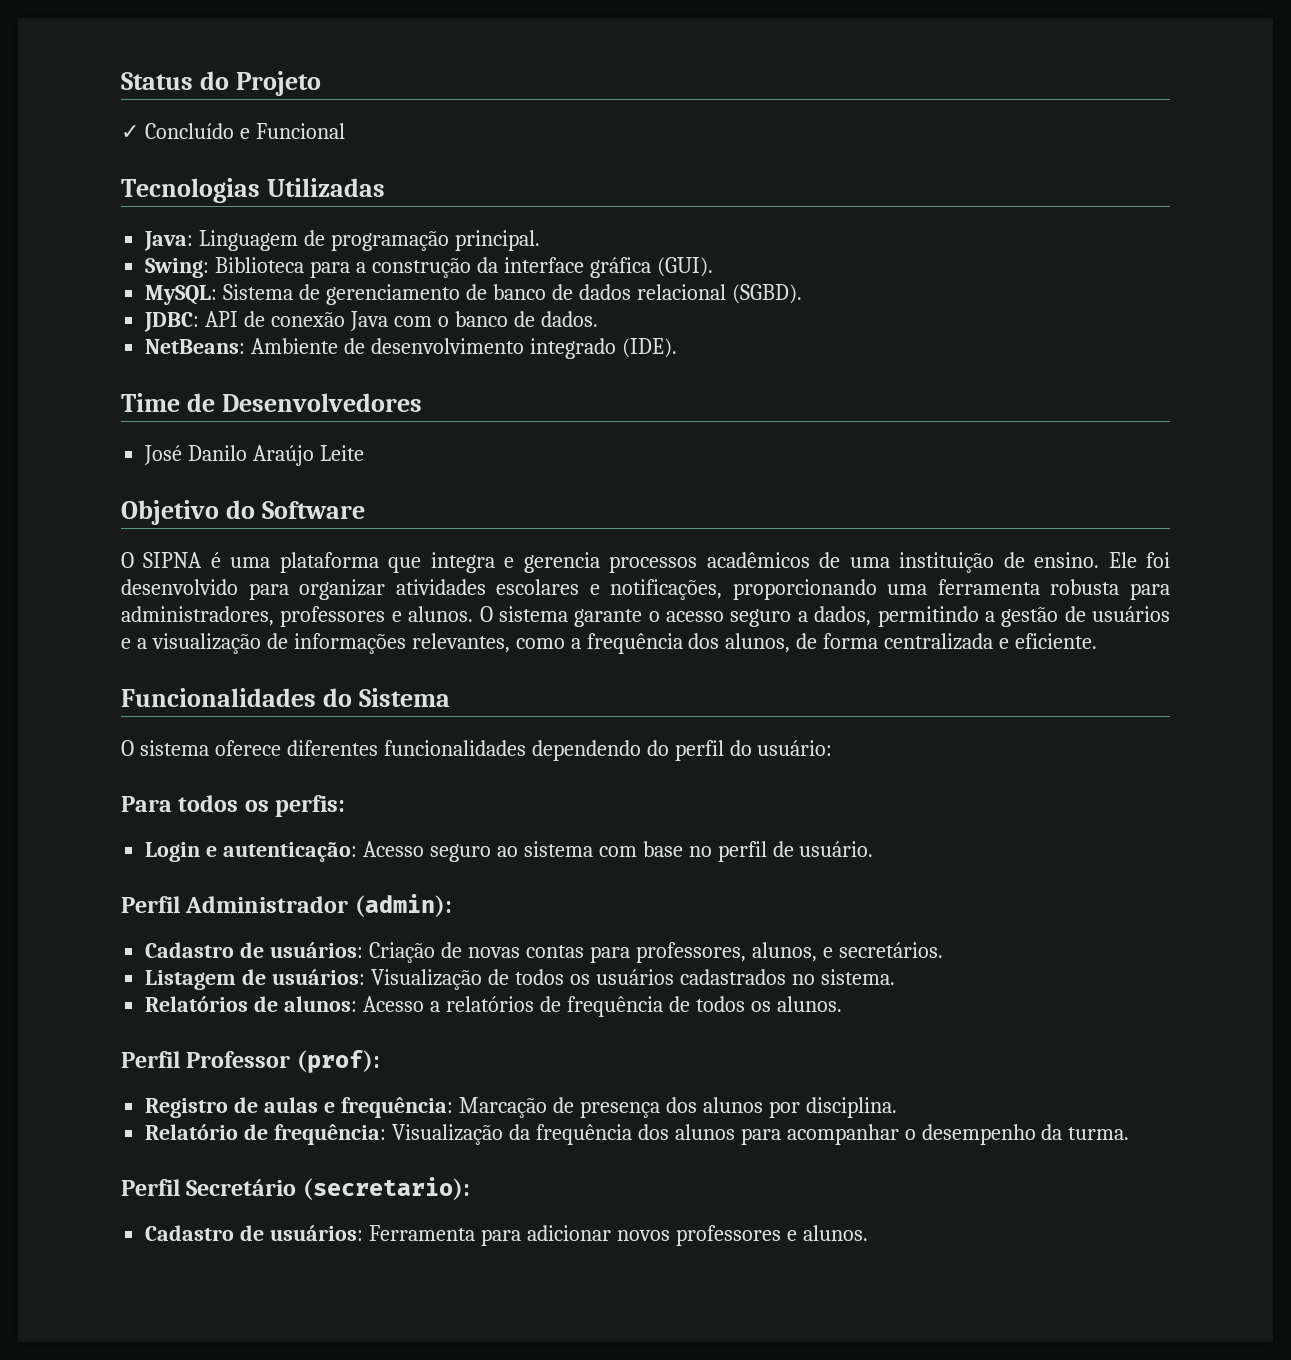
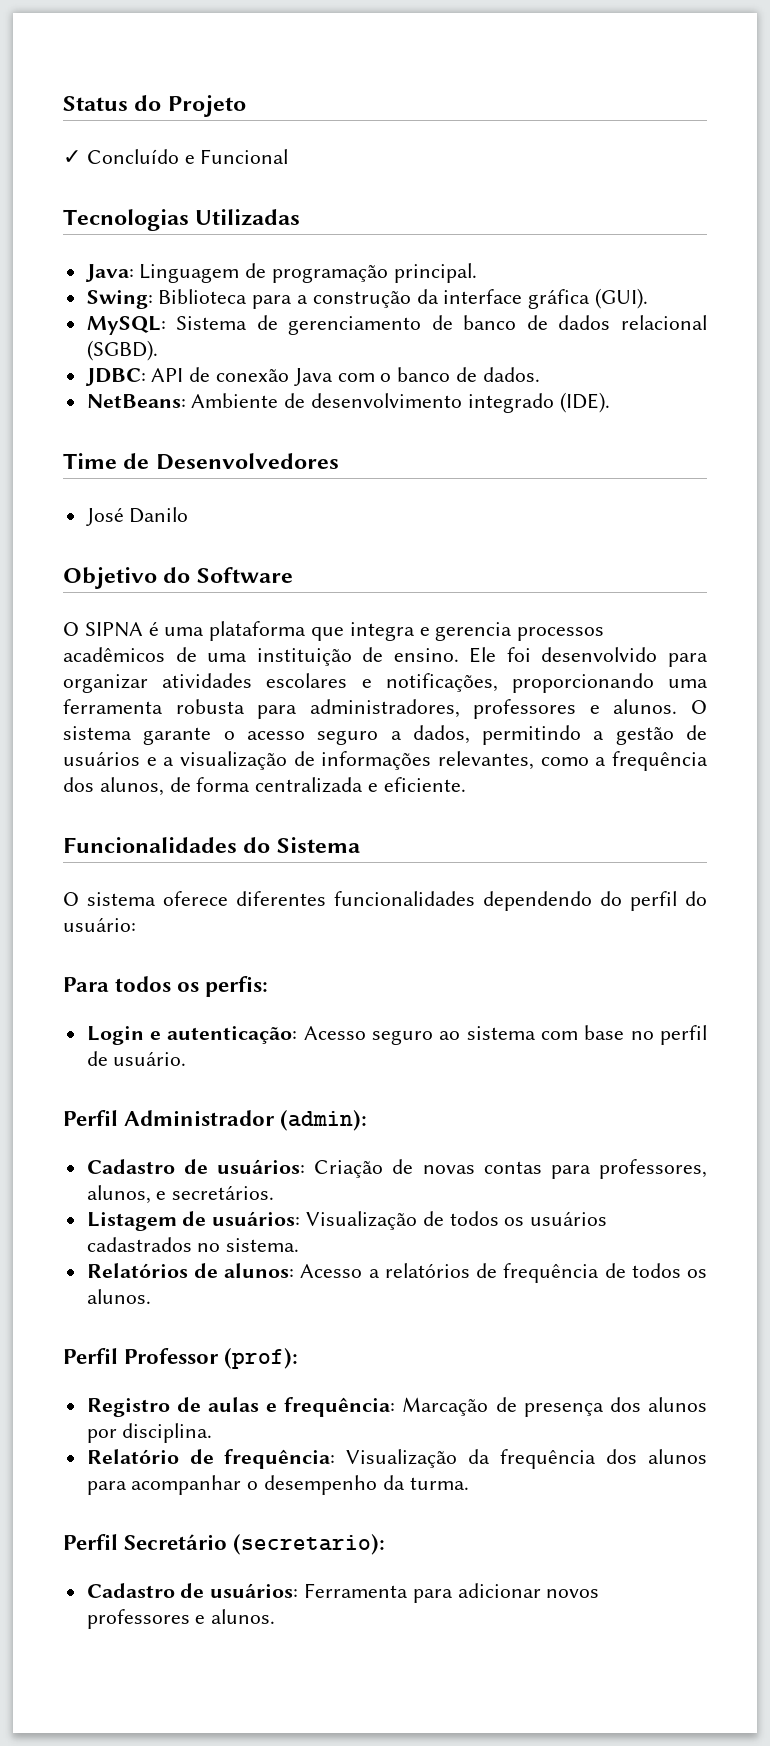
- José Danilo Araújo Leite
+ José Danilo

